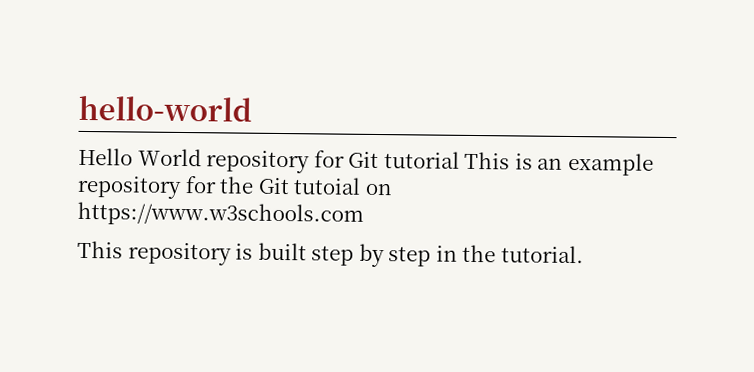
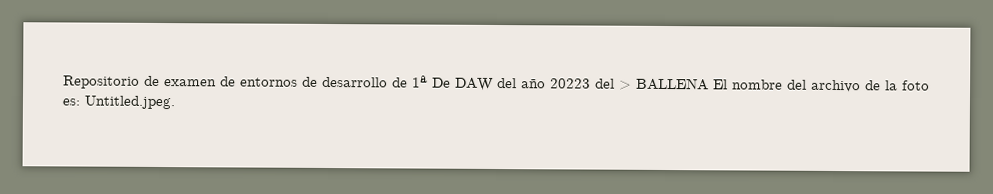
- hello-world
- Hello World repository for Git tutorial This is an example repository for the Git tutoial on https://www.w3schools.com
- This repository is built step by step in the tutorial.
+ Repositorio de examen de entornos de desarrollo de 1ª De DAW del año 20223 del > BALLENA El nombre del archivo de la foto es: Untitled.jpeg.

